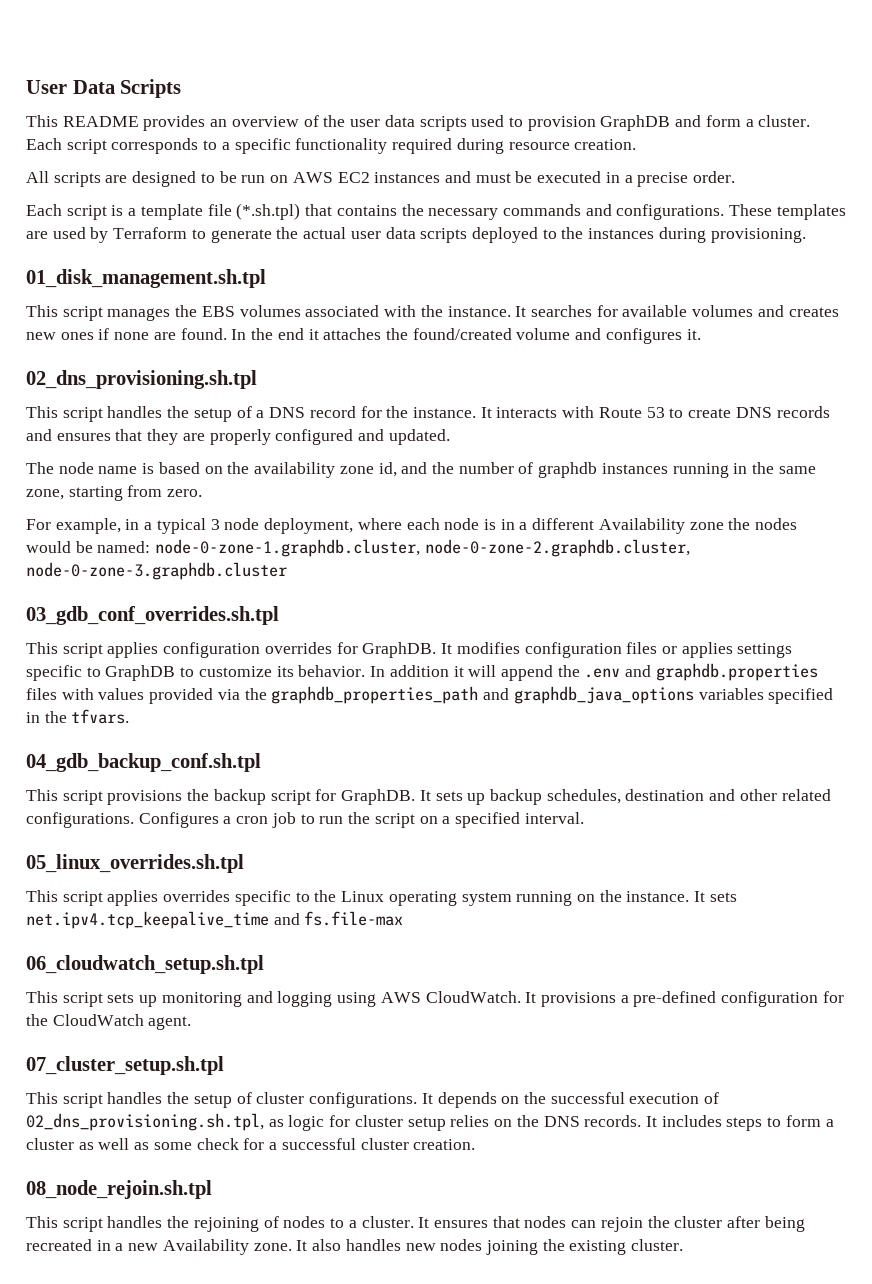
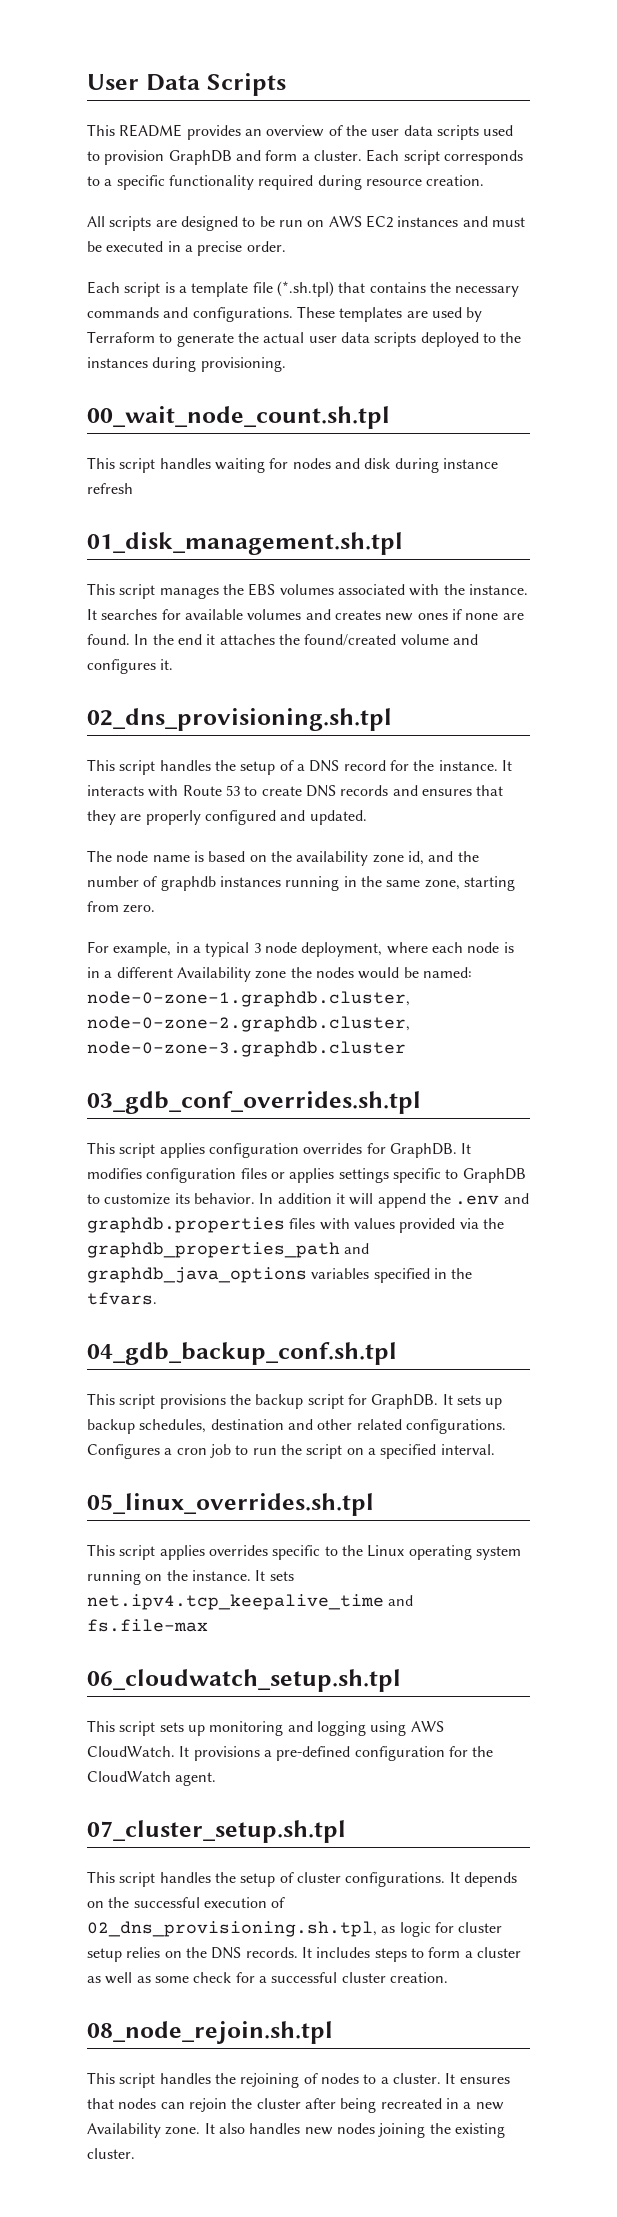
+ 00_wait_node_count.sh.tpl
+ This script handles waiting for nodes and disk during instance refresh

